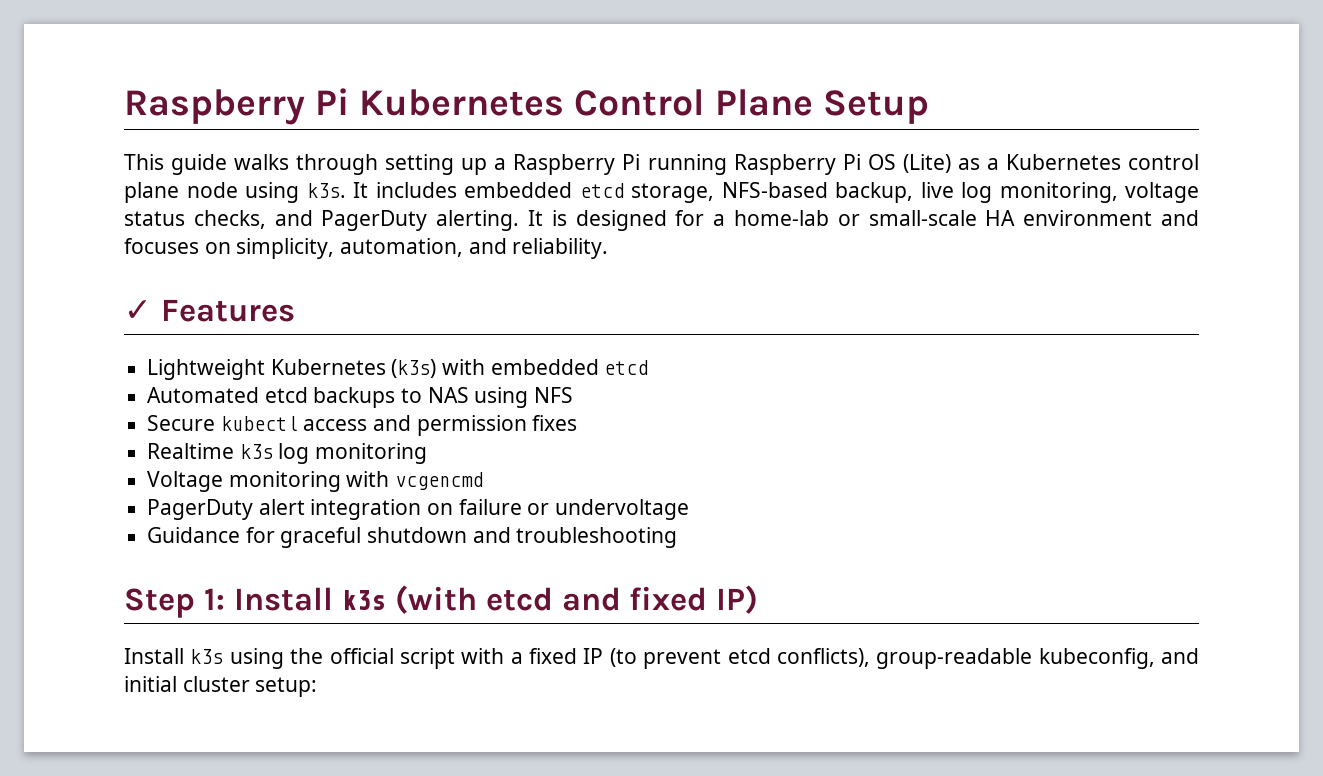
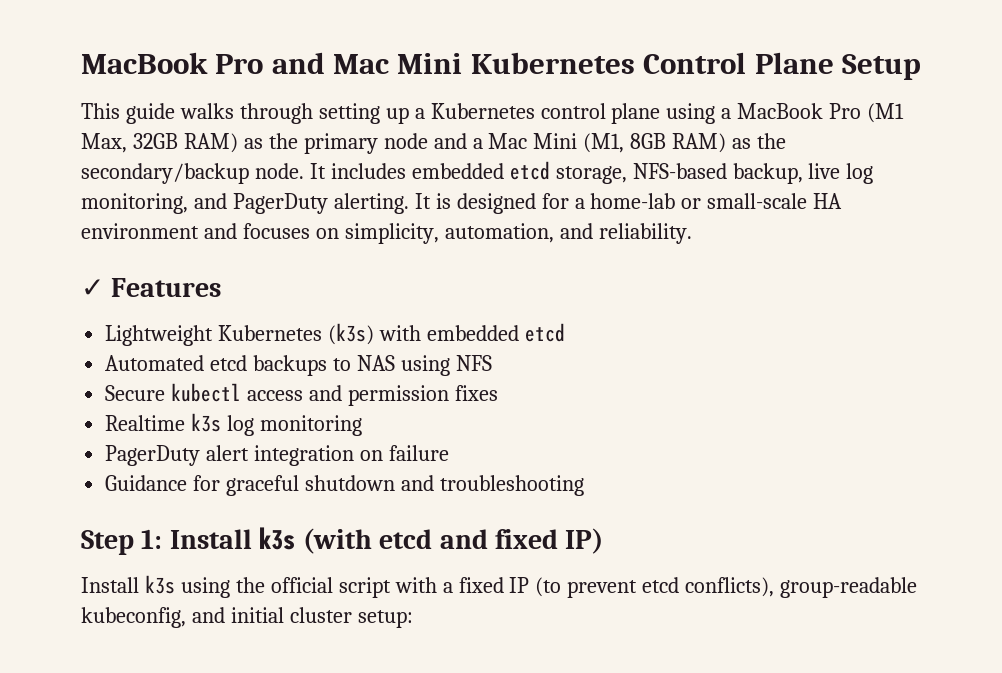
- Raspberry Pi Kubernetes Control Plane Setup
+ MacBook Pro and Mac Mini Kubernetes Control Plane Setup
- This guide walks through setting up a Raspberry Pi running Raspberry Pi OS (Lite) as a Kubernetes control plane node using k3s.
+ This guide walks through setting up a Kubernetes control plane using a MacBook Pro (M1 Max, 32GB RAM) as the primary node and a Mac Mini (M1, 8GB RAM) as the secondary/backup node.
- It includes embedded etcd storage, NFS-based backup, live log monitoring, voltage status checks, and PagerDuty alerting.
+ It includes embedded etcd storage, NFS-based backup, live log monitoring, and PagerDuty alerting.
- Voltage monitoring with vcgencmd
- PagerDuty alert integration on failure or undervoltage
+ PagerDuty alert integration on failure

